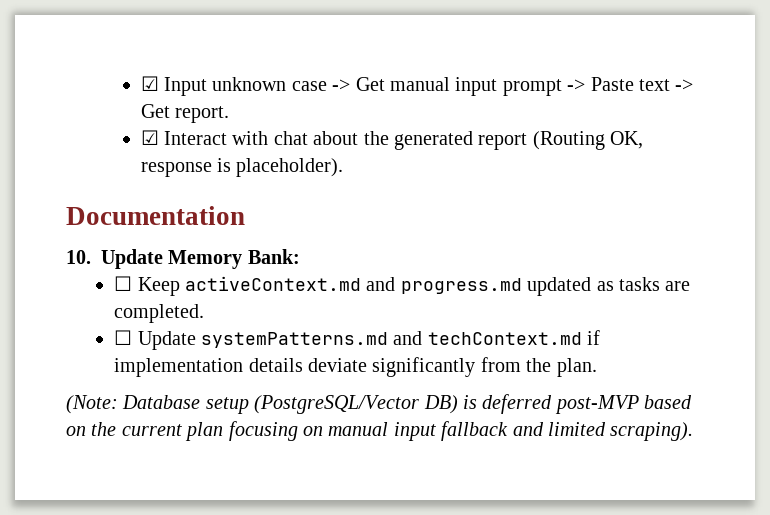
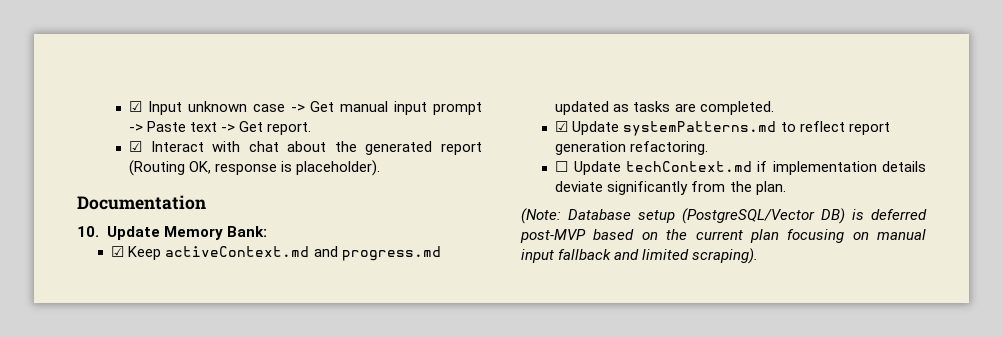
- ☐ Keep activeContext.md and progress.md updated as tasks are completed.
+ ☑ Keep activeContext.md and progress.md updated as tasks are completed.
+ ☑ Update systemPatterns.md to reflect report generation refactoring.
- ☐ Update systemPatterns.md and techContext.md if implementation details deviate significantly from the plan.
+ ☐ Update techContext.md if implementation details deviate significantly from the plan.

